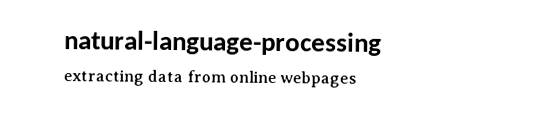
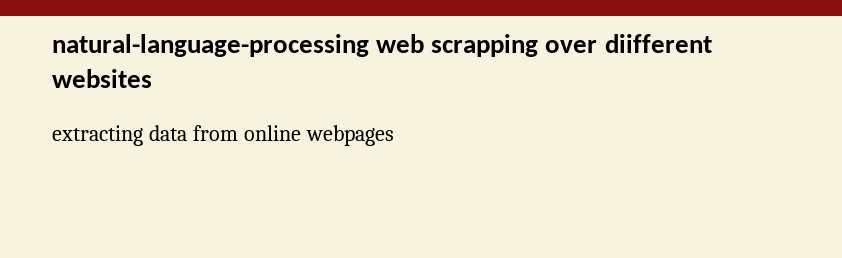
- natural-language-processing
+ natural-language-processing web scrapping over diifferent websites

